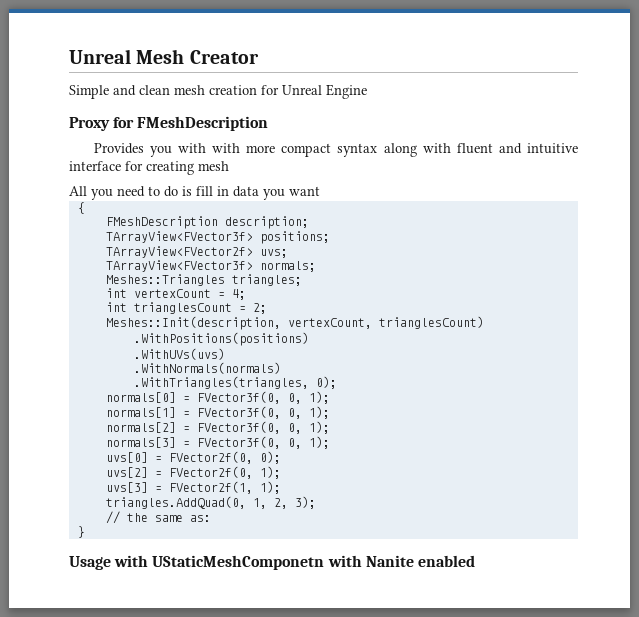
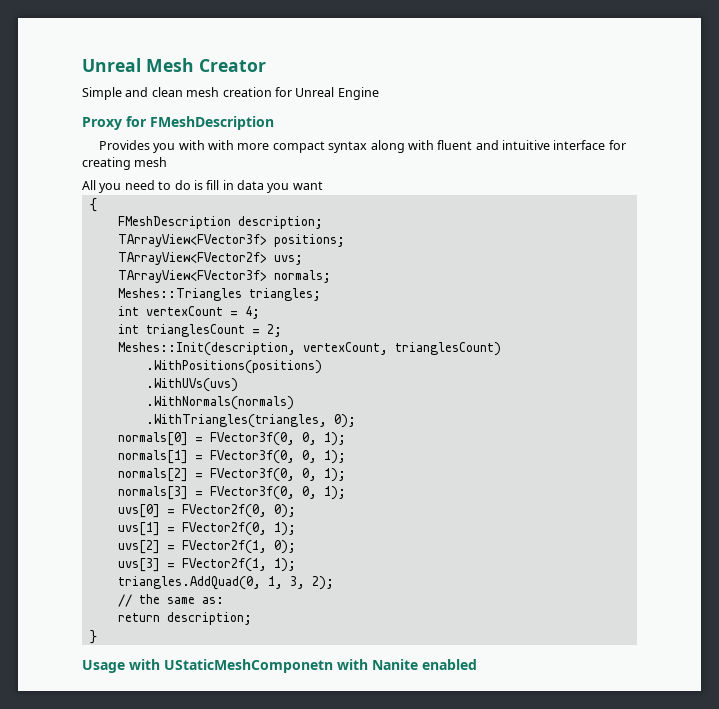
- uvs[2] = FVector2f(0, 1);
+ uvs[1] = FVector2f(0, 1);
+ uvs[2] = FVector2f(1, 0);
- triangles.AddQuad(0, 1, 2, 3);
+ triangles.AddQuad(0, 1, 3, 2);
+ return description;

